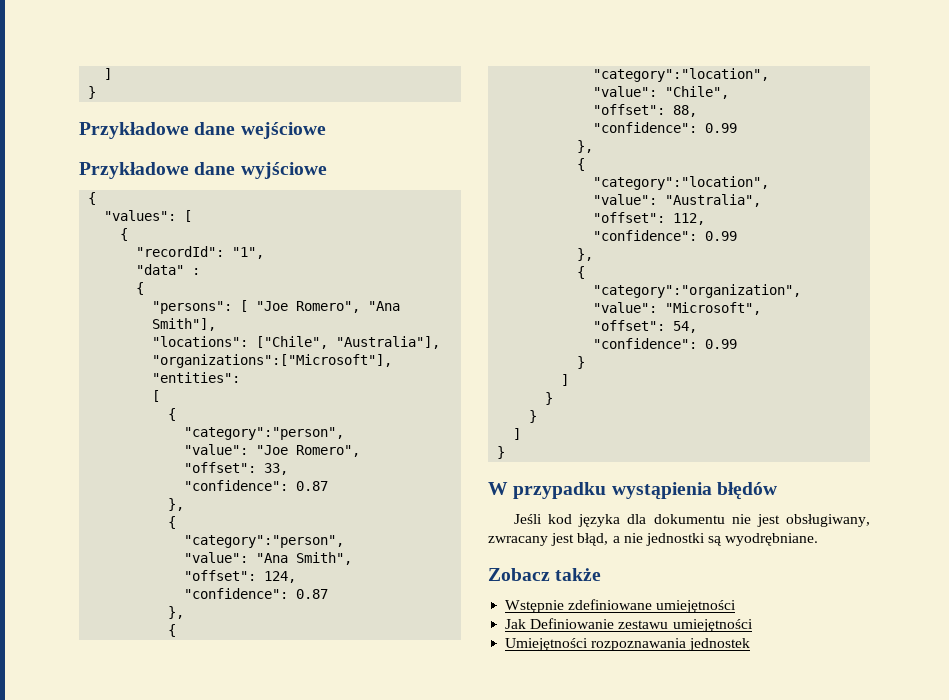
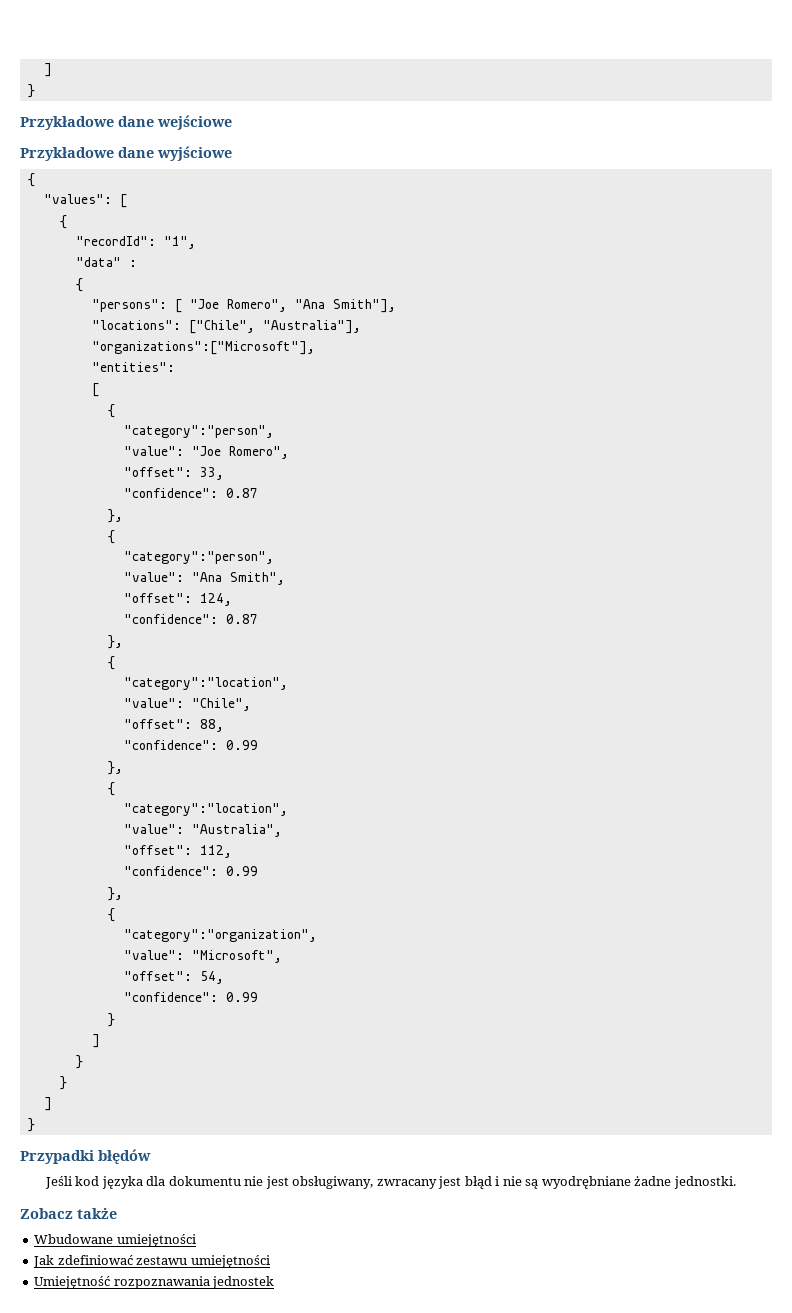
- W przypadku wystąpienia błędów
+ Przypadki błędów
- Jeśli kod języka dla dokumentu nie jest obsługiwany, zwracany jest błąd, a nie jednostki są wyodrębniane.
+ Jeśli kod języka dla dokumentu nie jest obsługiwany, zwracany jest błąd i nie są wyodrębniane żadne jednostki.
- Wstępnie zdefiniowane umiejętności
+ Wbudowane umiejętności
- Jak Definiowanie zestawu umiejętności
+ Jak zdefiniować zestawu umiejętności
- Umiejętności rozpoznawania jednostek
+ Umiejętność rozpoznawania jednostek

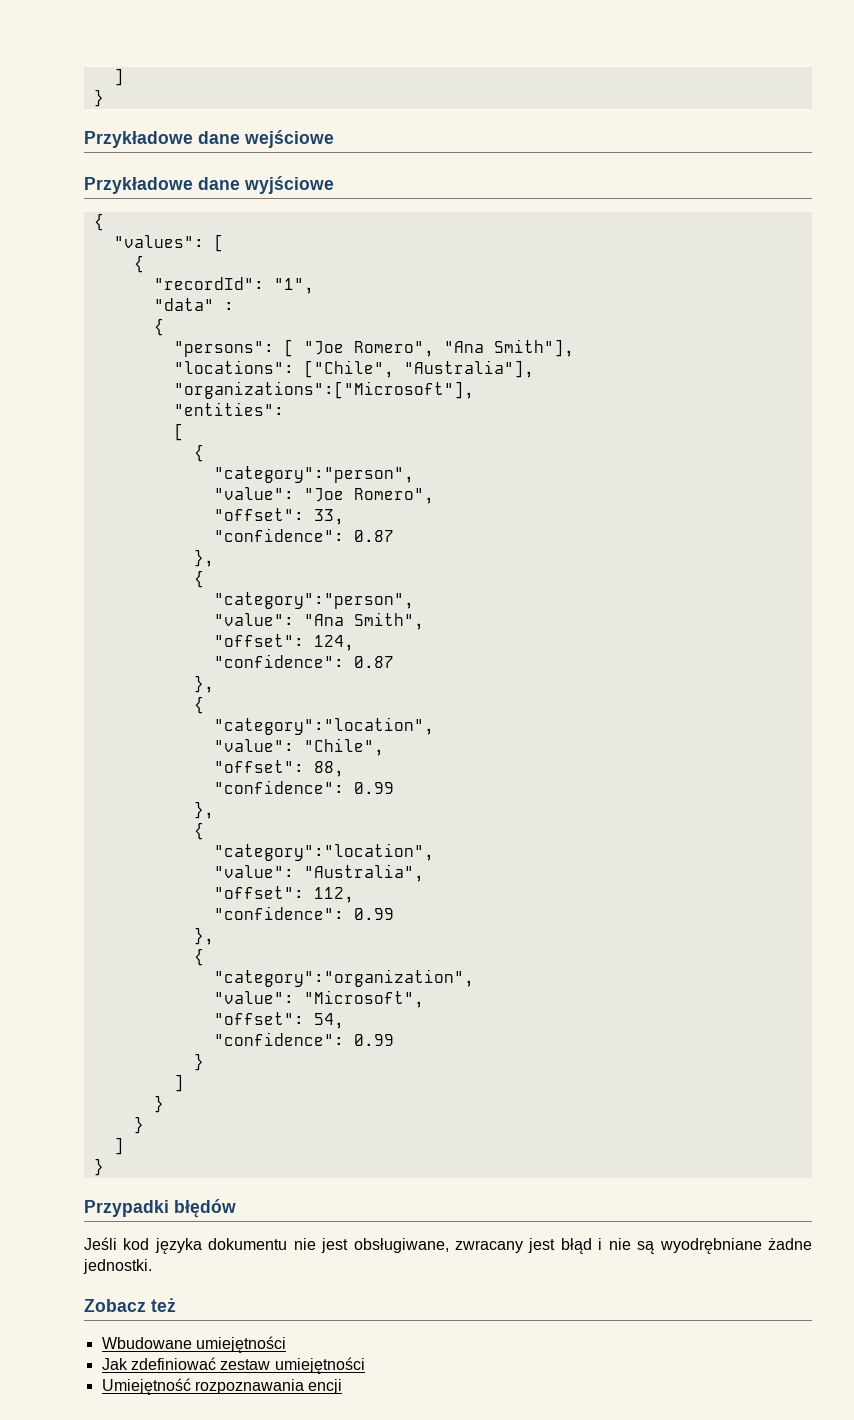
- Jeśli kod języka dla dokumentu nie jest obsługiwany, zwracany jest błąd i nie są wyodrębniane żadne jednostki.
+ Jeśli kod języka dokumentu nie jest obsługiwane, zwracany jest błąd i nie są wyodrębniane żadne jednostki.
- Zobacz także
+ Zobacz też
- Jak zdefiniować zestawu umiejętności
+ Jak zdefiniować zestaw umiejętności
- Umiejętność rozpoznawania jednostek
+ Umiejętność rozpoznawania encji

